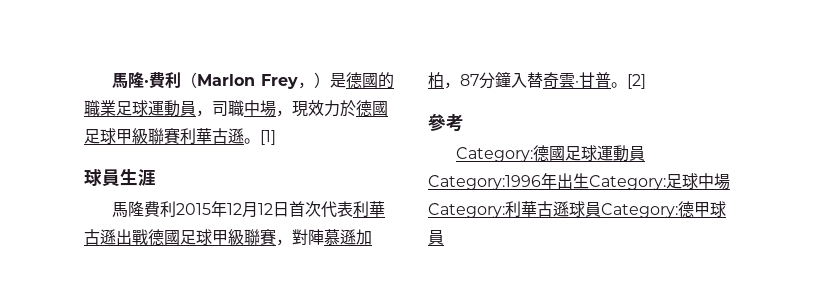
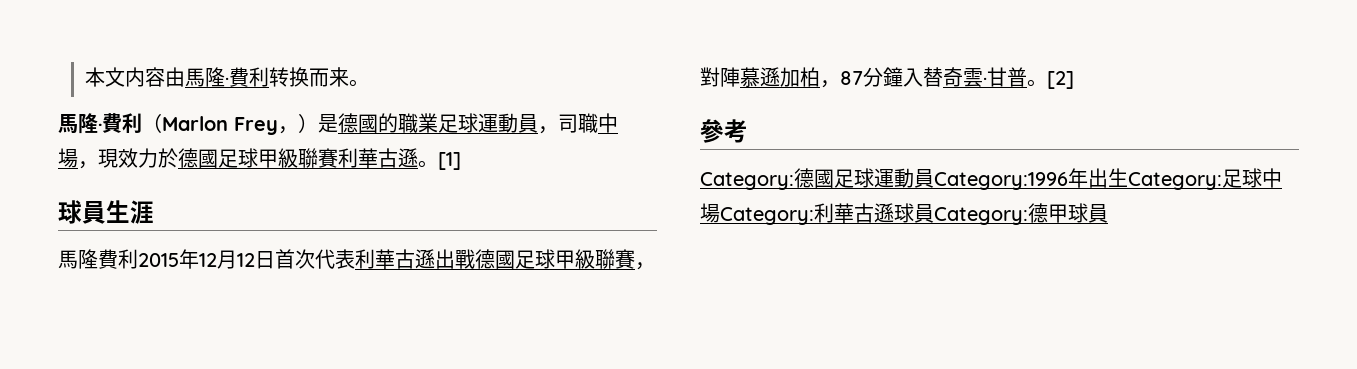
+ 本文内容由馬隆·費利转换而来。

